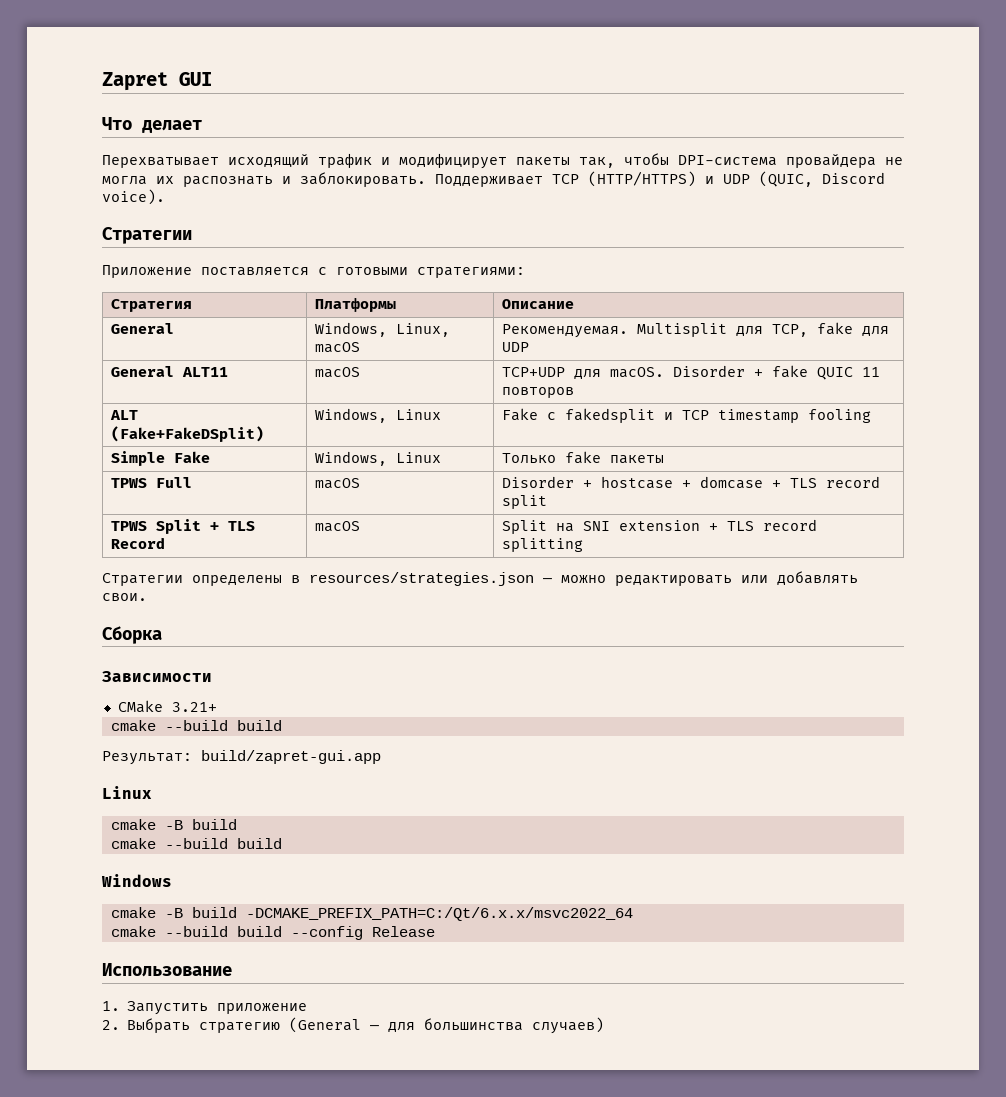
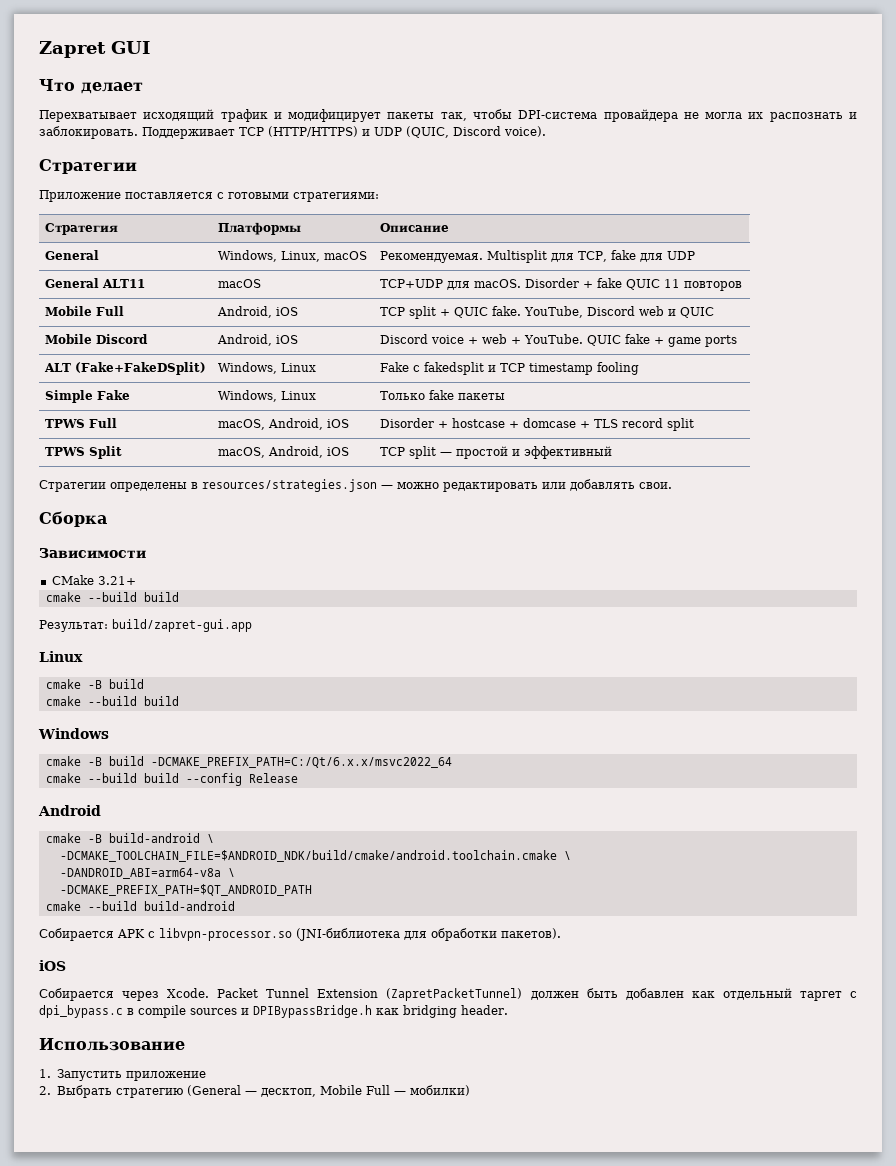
+ Mobile Full | Android, iOS | TCP split + QUIC fake. YouTube, Discord web и QUIC
+ Mobile Discord | Android, iOS | Discord voice + web + YouTube. QUIC fake + game ports
- TPWS Full | macOS | Disorder + hostcase + domcase + TLS record split
+ TPWS Full | macOS, Android, iOS | Disorder + hostcase + domcase + TLS record split
- TPWS Split + TLS Record | macOS | Split на SNI extension + TLS record splitting
+ TPWS Split | macOS, Android, iOS | TCP split — простой и эффективный
+ Android
+ cmake -B build-android \
+ -DCMAKE_TOOLCHAIN_FILE=$ANDROID_NDK/build/cmake/android.toolchain.cmake \
+ -DANDROID_ABI=arm64-v8a \
+ -DCMAKE_PREFIX_PATH=$QT_ANDROID_PATH
+ cmake --build build-android
+ Собирается APK с libvpn-processor.so (JNI-библиотека для обработки пакетов).
+ iOS
+ Собирается через Xcode. Packet Tunnel Extension (ZapretPacketTunnel) должен быть добавлен как отдельный таргет с dpi_bypass.c в compile sources и DPIBypassBridge.h как bridging header.
- 2. Выбрать стратегию (General — для большинства случаев)
+ 2. Выбрать стратегию (General — десктоп, Mobile Full — мобилки)

